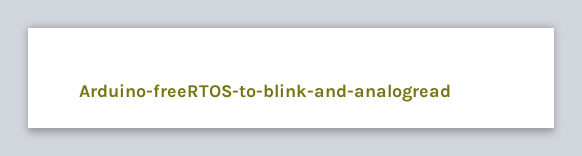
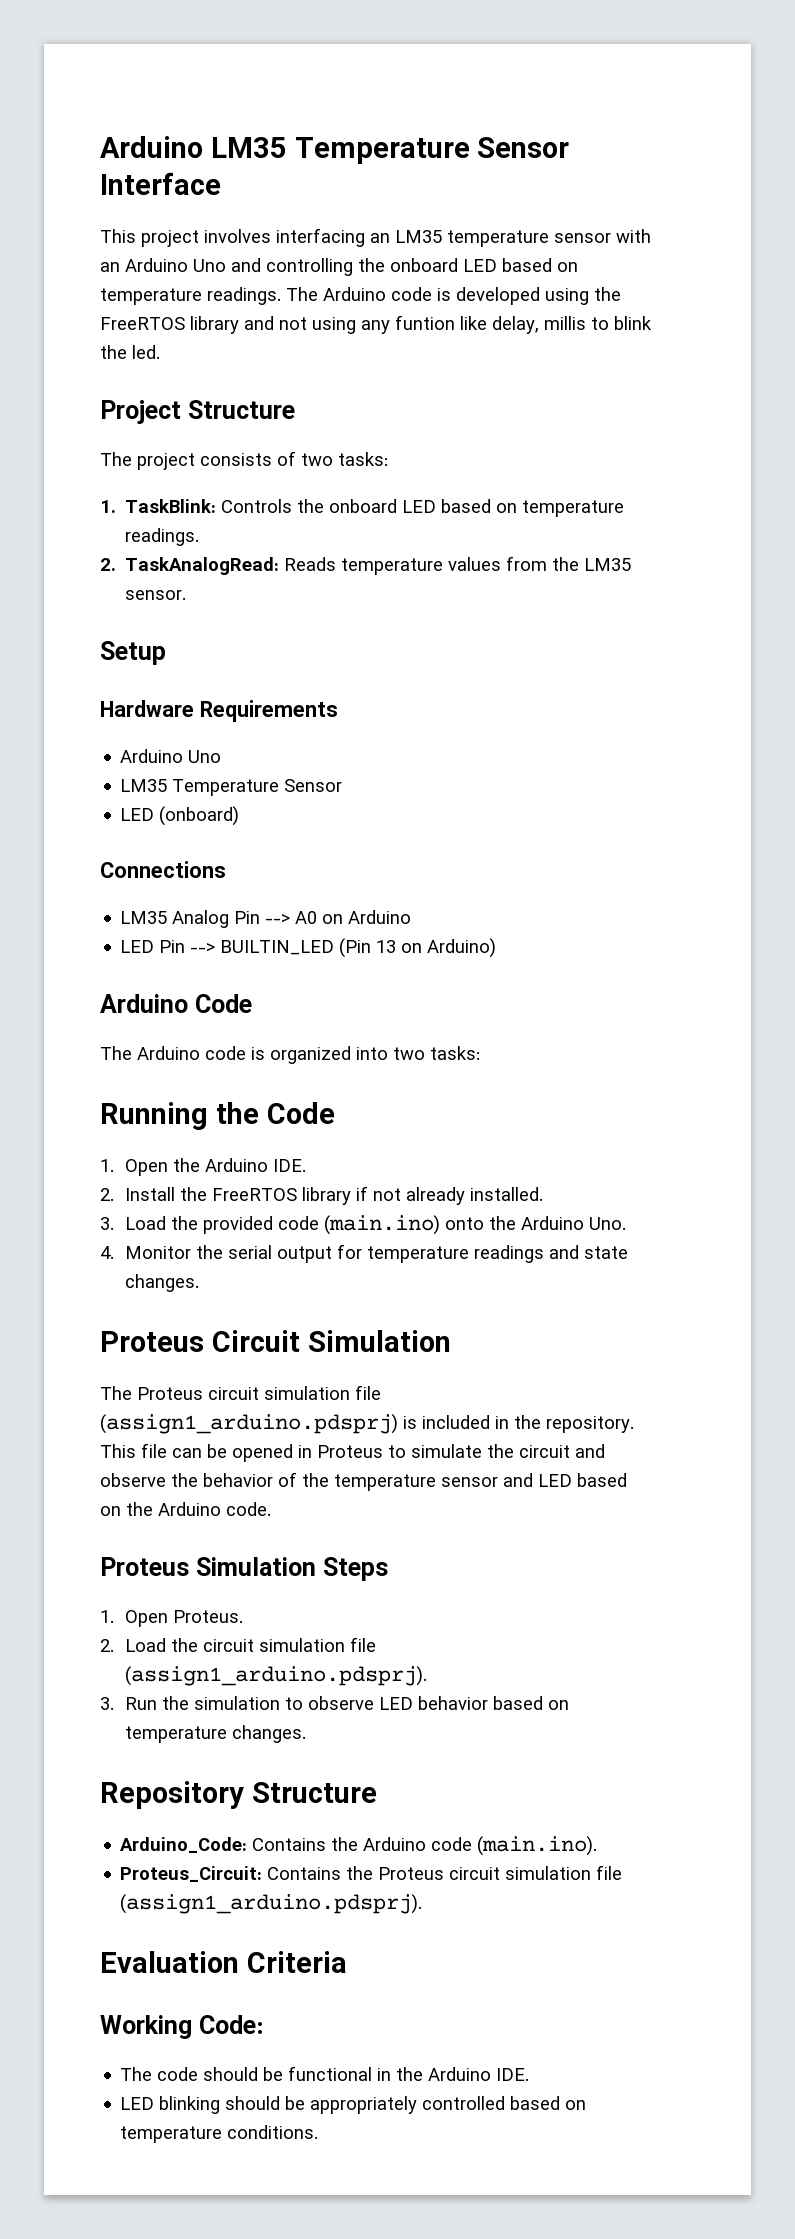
- Arduino-freeRTOS-to-blink-and-analogread
+ Arduino LM35 Temperature Sensor Interface
+ This project involves interfacing an LM35 temperature sensor with an Arduino Uno and controlling the onboard LED based on temperature readings. The Arduino code is developed using the FreeRTOS library and not using any funtion like delay, millis to blink the led.
+ Project Structure
+ The project consists of two tasks:
+ 1. TaskBlink: Controls the onboard LED based on temperature readings.
+ 2. TaskAnalogRead: Reads temperature values from the LM35 sensor.
+ Setup
+ Hardware Requirements
+ Arduino Uno
+ LM35 Temperature Sensor
+ LED (onboard)
+ Connections
+ LM35 Analog Pin --> A0 on Arduino
+ LED Pin --> BUILTIN_LED (Pin 13 on Arduino)
+ Arduino Code
+ The Arduino code is organized into two tasks:
+ Running the Code
+ 1. Open the Arduino IDE.
+ 2. Install the FreeRTOS library if not already installed.
+ 3. Load the provided code (main.ino) onto the Arduino Uno.
+ 4. Monitor the serial output for temperature readings and state changes.
+ Proteus Circuit Simulation
+ The Proteus circuit simulation file (assign1_arduino.pdsprj) is included in the repository. This file can be opened in Proteus to simulate the circuit and observe the behavior of the temperature sensor and LED based on the Arduino code.
+ Proteus Simulation Steps
+ 1. Open Proteus.
+ 2. Load the circuit simulation file (assign1_arduino.pdsprj).
+ 3. Run the simulation to observe LED behavior based on temperature changes.
+ Repository Structure
+ Arduino_Code: Contains the Arduino code (main.ino).
+ Proteus_Circuit: Contains the Proteus circuit simulation file (assign1_arduino.pdsprj).
+ Evaluation Criteria
+ Working Code:
+ The code should be functional in the Arduino IDE.
+ LED blinking should be appropriately controlled based on temperature conditions.

